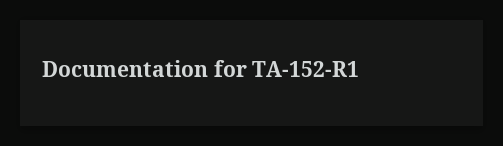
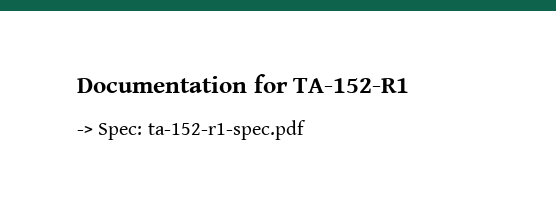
+ -> Spec: ta-152-r1-spec.pdf

